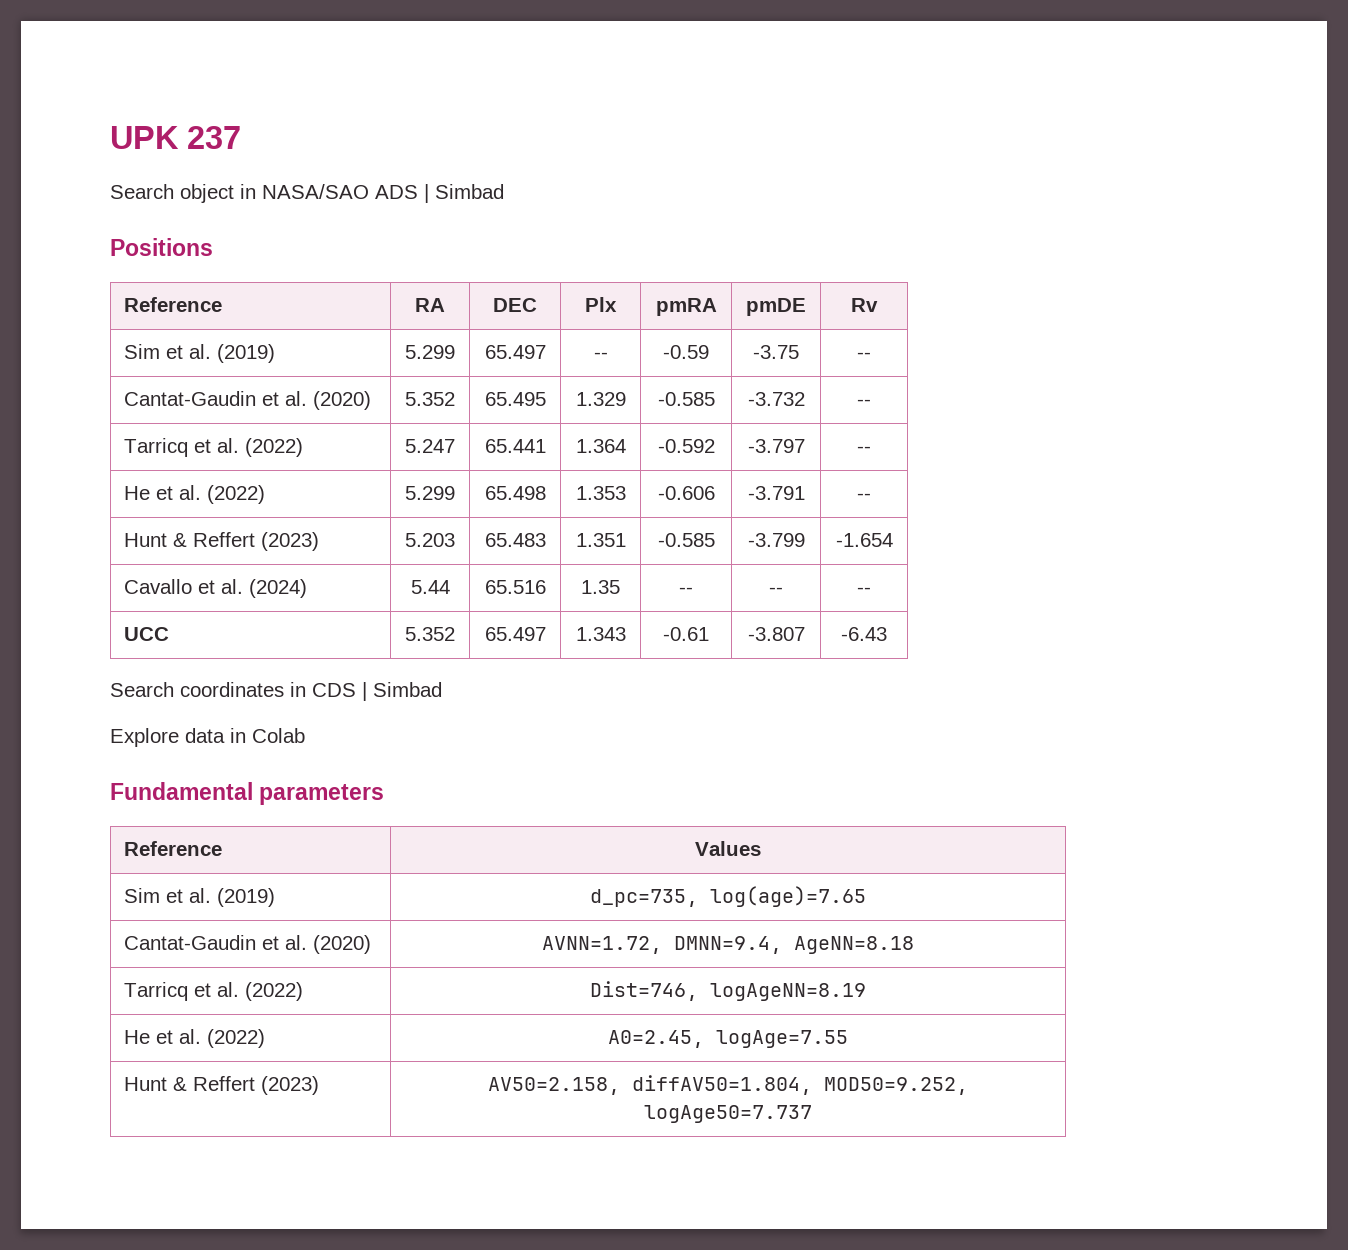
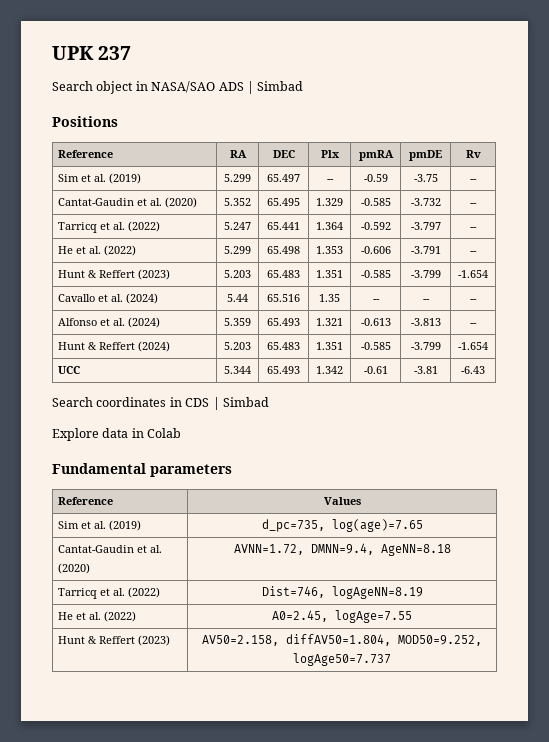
- UCC | 5.352 | 65.497 | 1.343 | -0.61 | -3.807 | -6.43
+ Alfonso et al. (2024) | 5.359 | 65.493 | 1.321 | -0.613 | -3.813 | --
+ Hunt & Reffert (2024) | 5.203 | 65.483 | 1.351 | -0.585 | -3.799 | -1.654
+ UCC | 5.344 | 65.493 | 1.342 | -0.61 | -3.81 | -6.43

